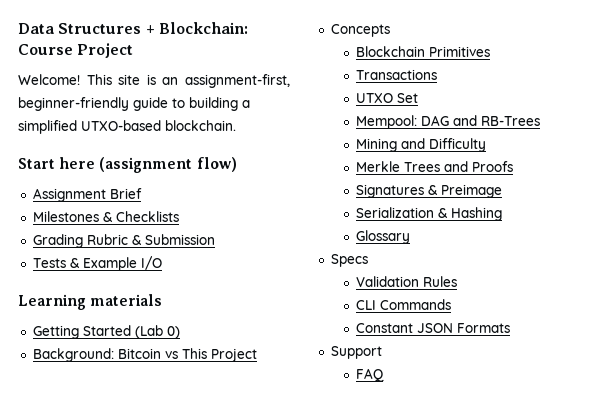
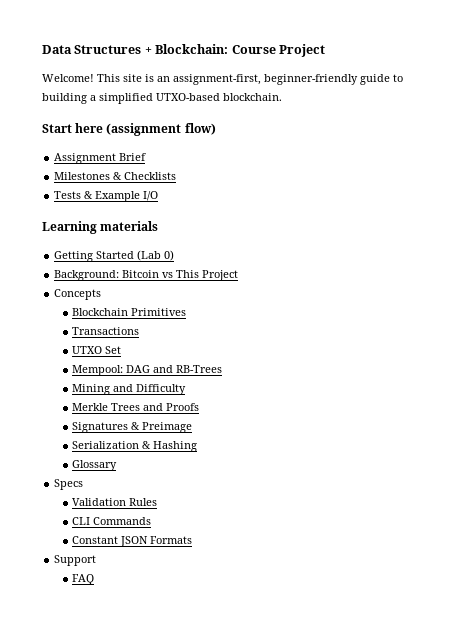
- Grading Rubric & Submission

